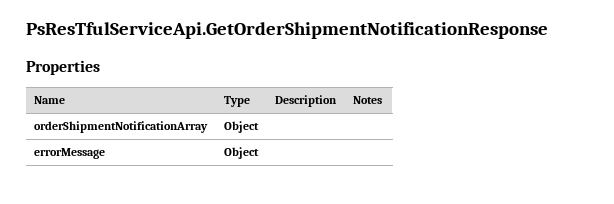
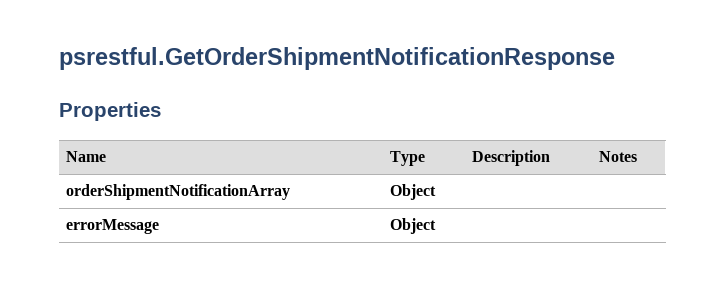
- PsResTfulServiceApi.GetOrderShipmentNotificationResponse
+ psrestful.GetOrderShipmentNotificationResponse

